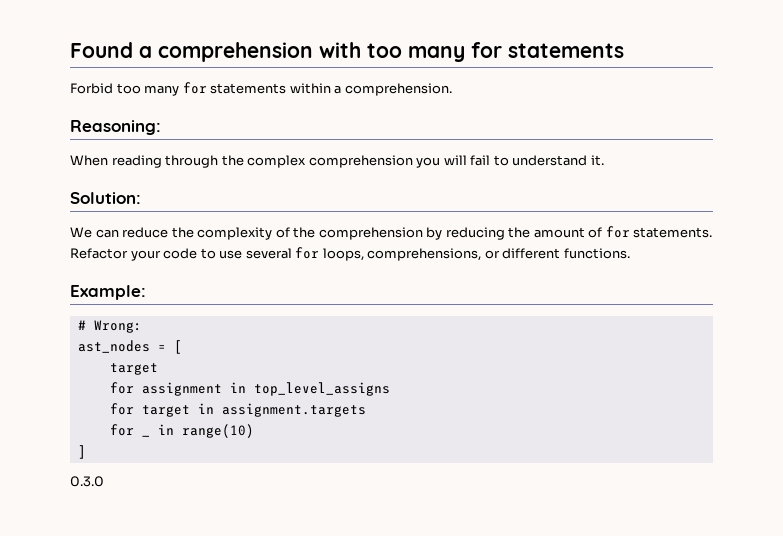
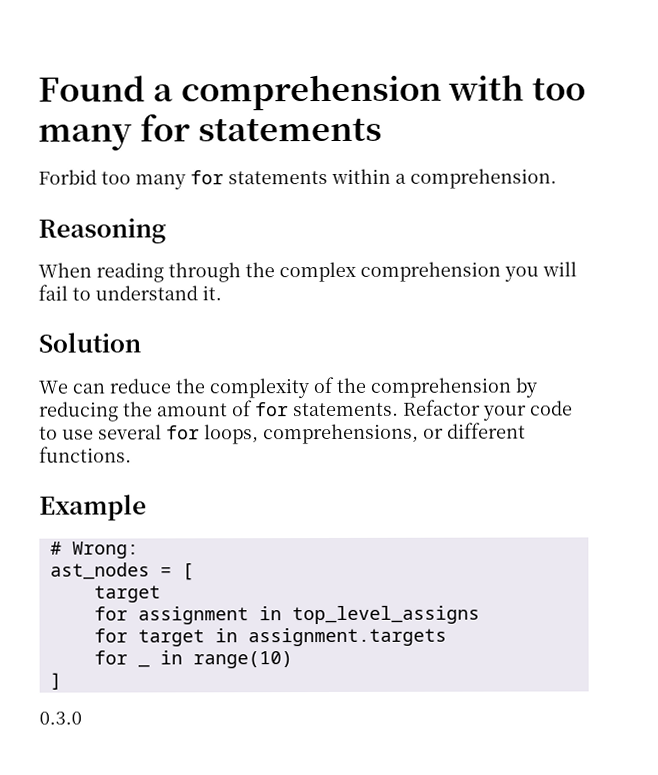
- Reasoning:
+ Reasoning
- Solution:
+ Solution
- Example:
+ Example

